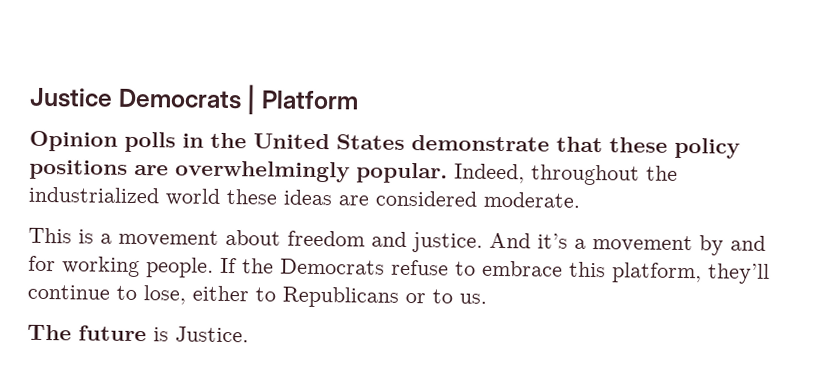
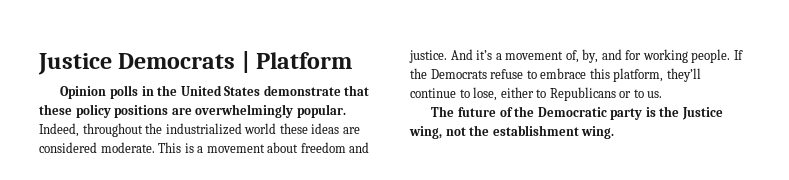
- Indeed, throughout the industrialized world these ideas are considered moderate.
- This is a movement about freedom and justice.
+ Indeed, throughout the industrialized world these ideas are considered moderate. This is a movement about freedom and justice.
- And it’s a movement by and for working people.
+ And it’s a movement of, by, and for working people.
- The future is Justice.
+ The future of the Democratic party is the Justice wing, not the establishment wing.

